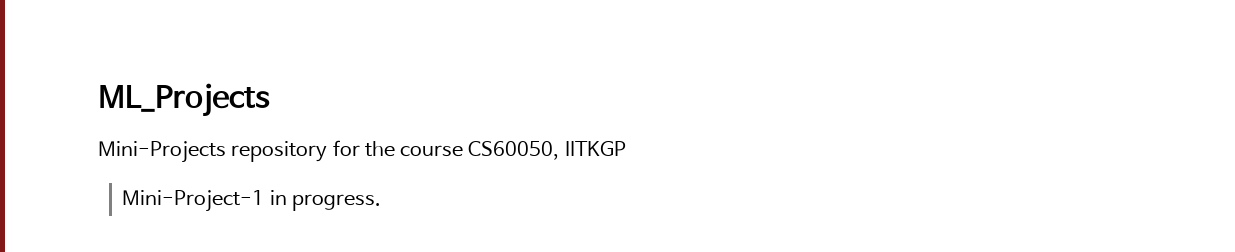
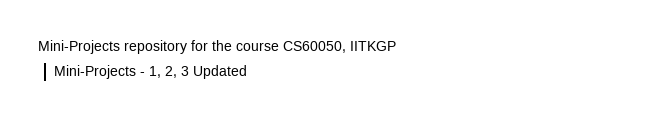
- ML_Projects
- Mini-Project-1 in progress.
+ Mini-Projects - 1, 2, 3 Updated

